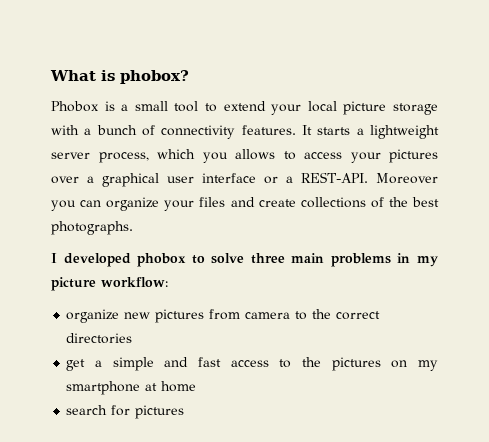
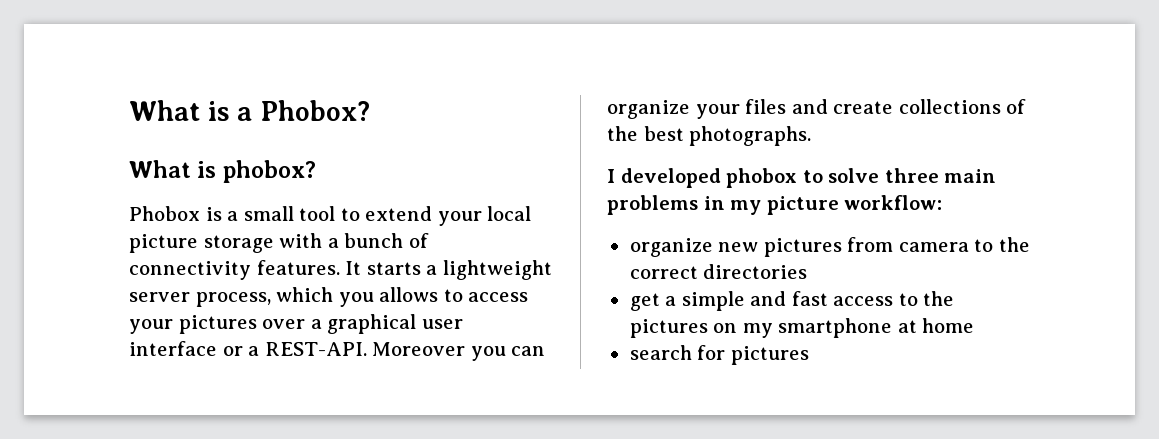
+ What is a Phobox?

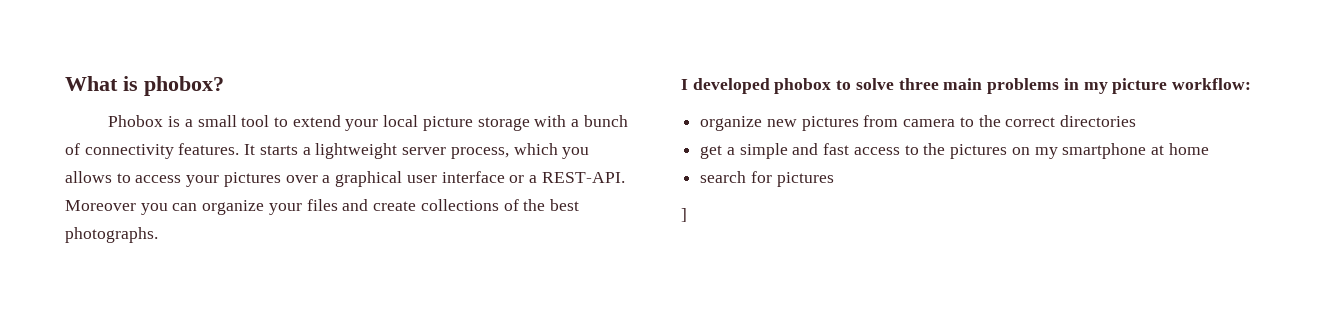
- What is a Phobox?
+ ]

